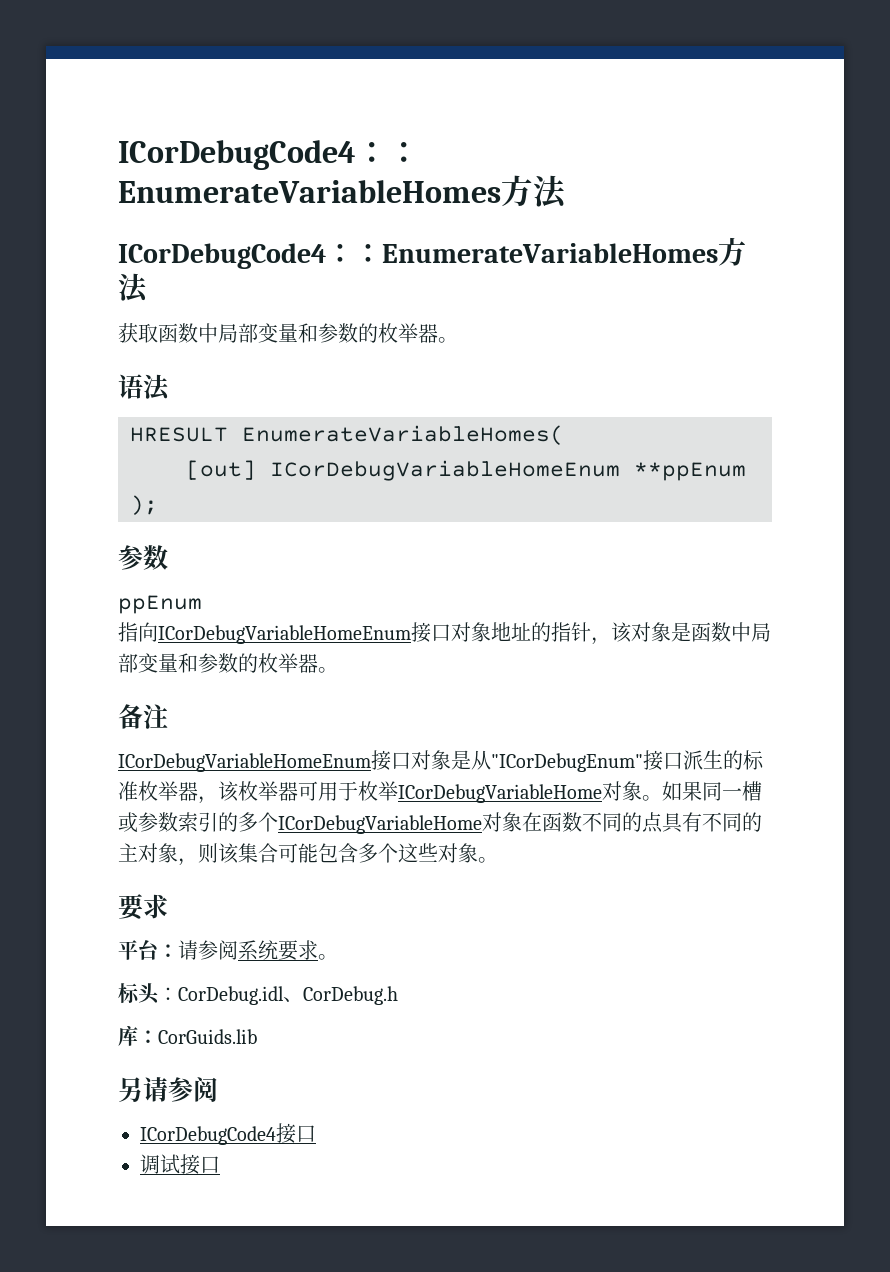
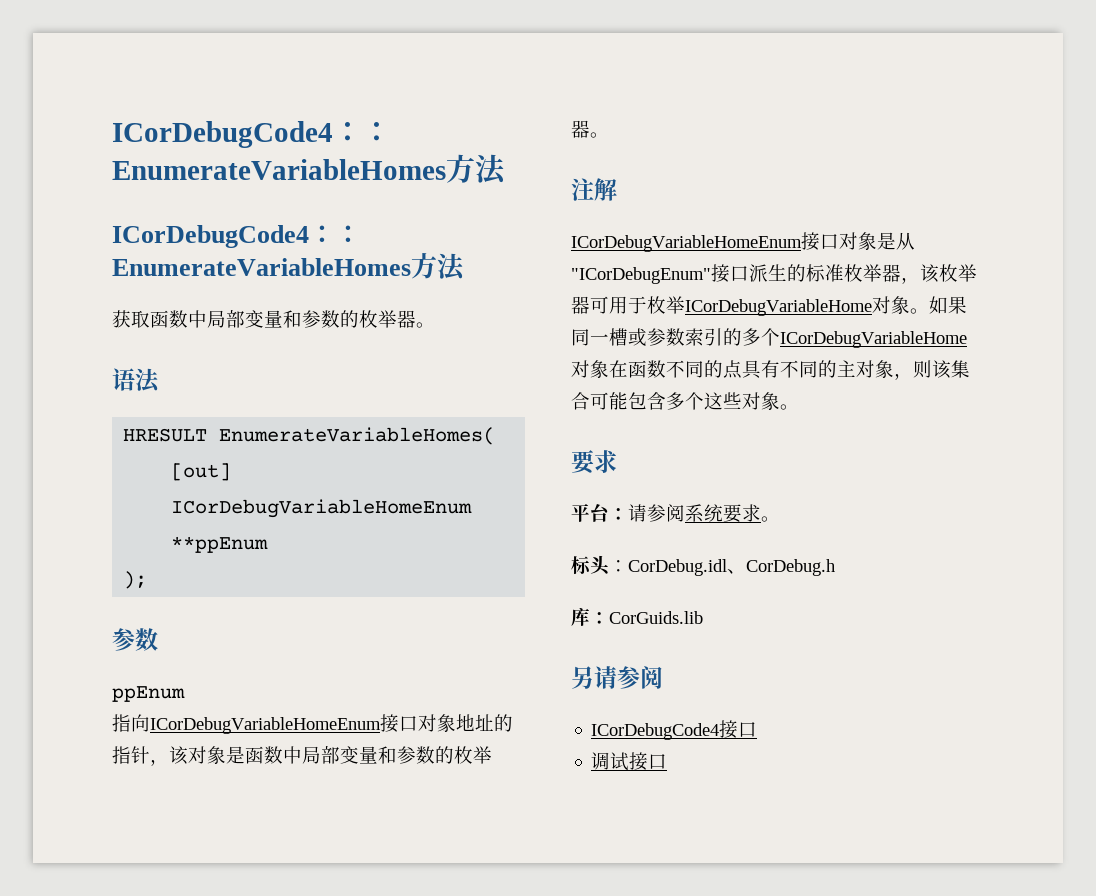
- 备注
+ 注解

